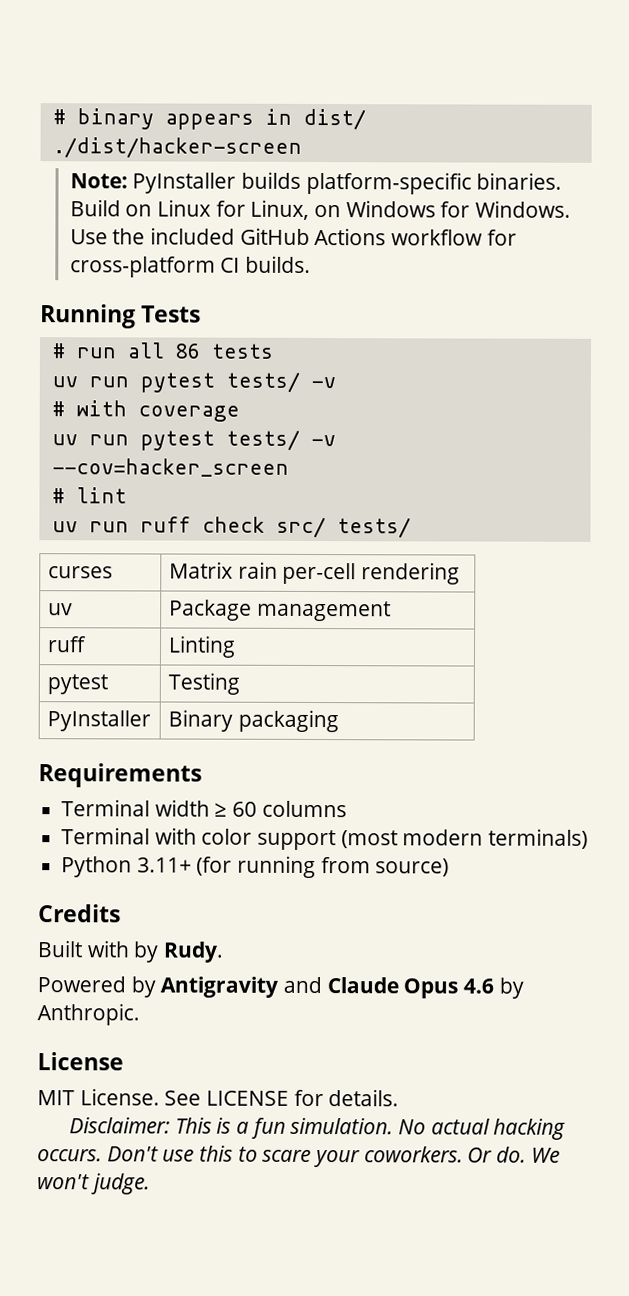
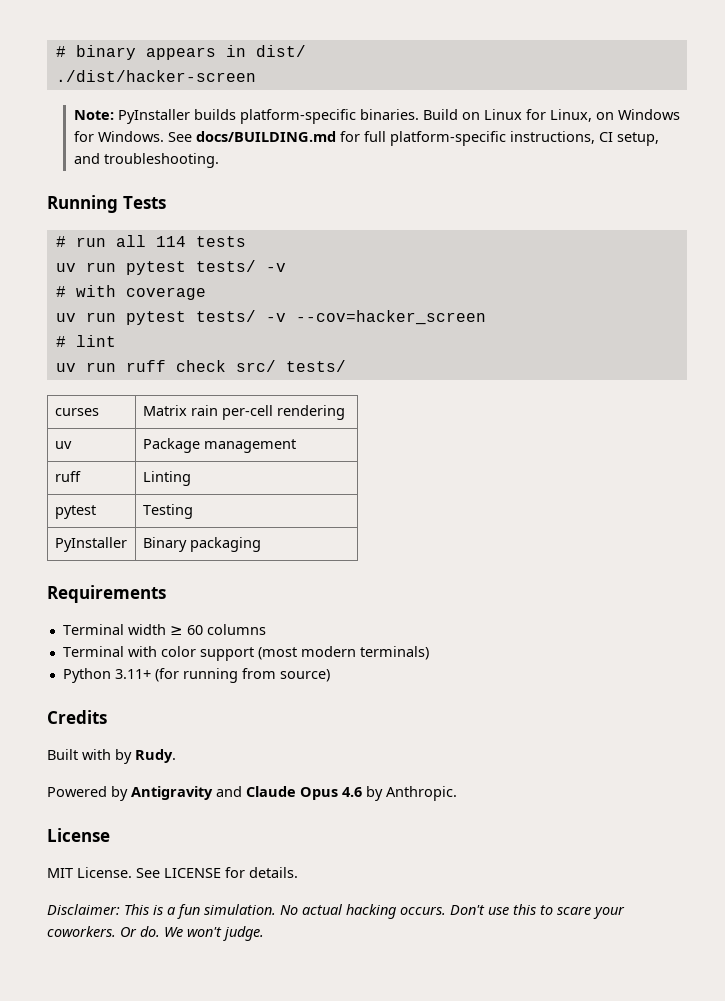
- Use the included GitHub Actions workflow for cross-platform CI builds.
+ See docs/BUILDING.md for full platform-specific instructions, CI setup, and troubleshooting.
- # run all 86 tests
+ # run all 114 tests

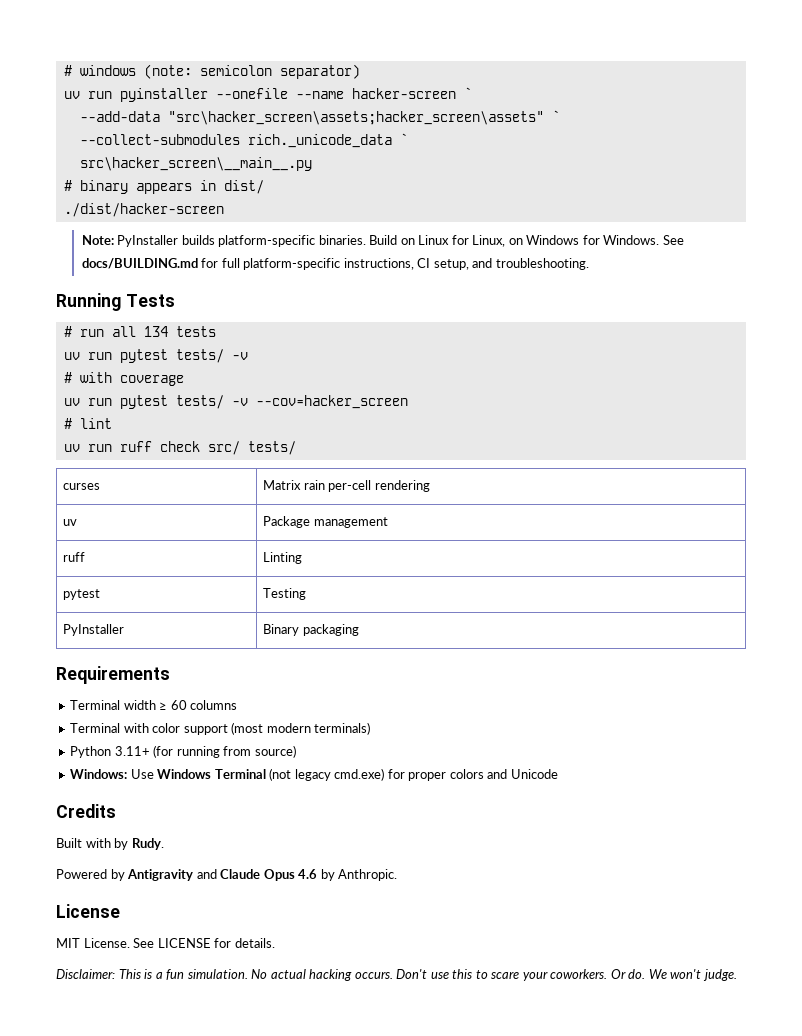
+ # windows (note: semicolon separator)
+ uv run pyinstaller --onefile --name hacker-screen `
+ --add-data "src\hacker_screen\assets;hacker_screen\assets" `
+ --collect-submodules rich._unicode_data `
+ src\hacker_screen\__main__.py
- # run all 114 tests
+ # run all 134 tests
+ Windows: Use Windows Terminal (not legacy cmd.exe) for proper colors and Unicode

